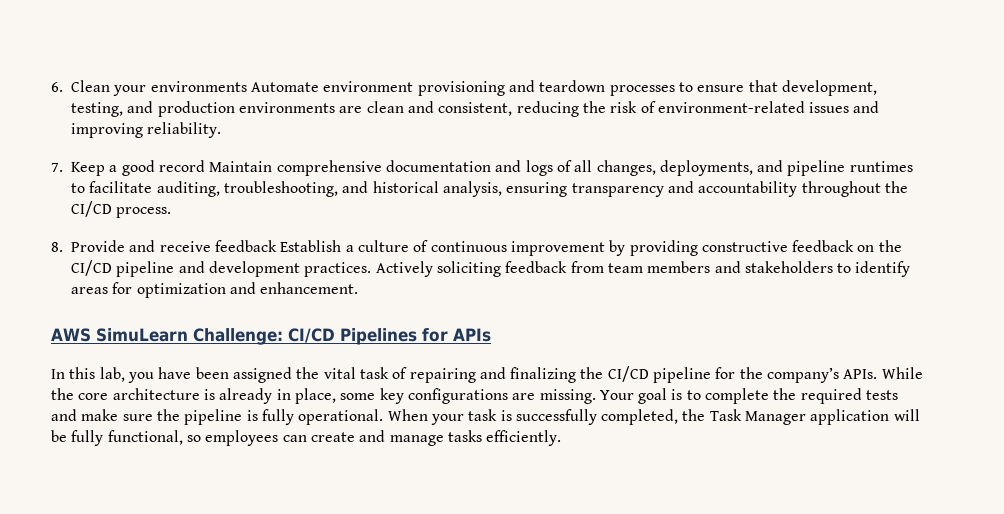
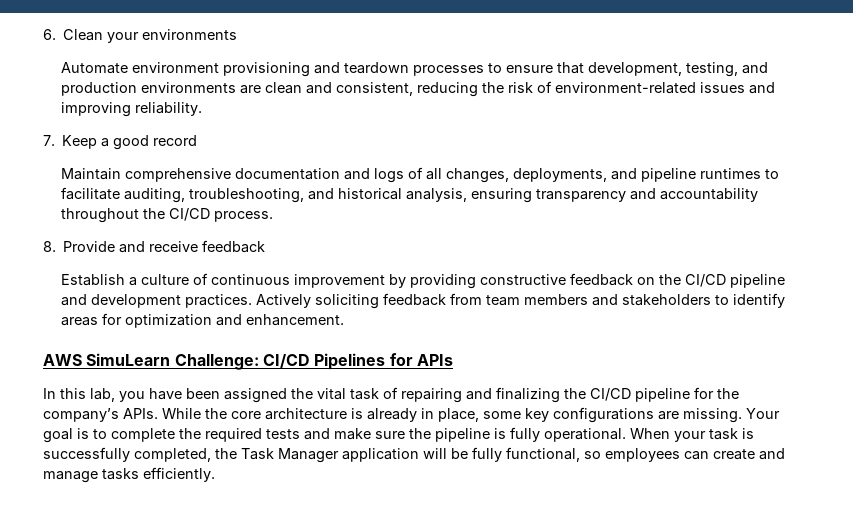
- 6. Clean your environments Automate environment provisioning and teardown processes to ensure that development, testing, and production environments are clean and consistent, reducing the risk of environment-related issues and improving reliability.
+ 6. Clean your environments
+ Automate environment provisioning and teardown processes to ensure that development, testing, and production environments are clean and consistent, reducing the risk of environment-related issues and improving reliability.
- 7. Keep a good record Maintain comprehensive documentation and logs of all changes, deployments, and pipeline runtimes to facilitate auditing, troubleshooting, and historical analysis, ensuring transparency and accountability throughout the CI/CD process.
+ 7. Keep a good record
+ Maintain comprehensive documentation and logs of all changes, deployments, and pipeline runtimes to facilitate auditing, troubleshooting, and historical analysis, ensuring transparency and accountability throughout the CI/CD process.
- 8. Provide and receive feedback Establish a culture of continuous improvement by providing constructive feedback on the CI/CD pipeline and development practices.
+ 8. Provide and receive feedback
+ Establish a culture of continuous improvement by providing constructive feedback on the CI/CD pipeline and development practices.

